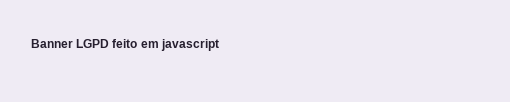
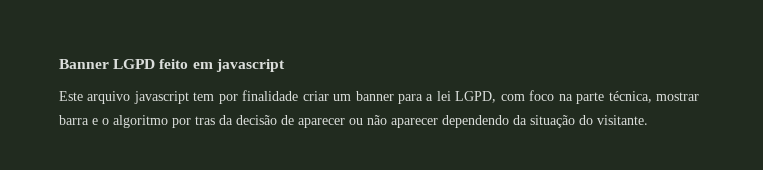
+ Este arquivo javascript tem por finalidade criar um banner para a lei LGPD, com foco na parte técnica, mostrar barra e o algoritmo por tras da decisão de aparecer ou não aparecer dependendo da situação do visitante.

